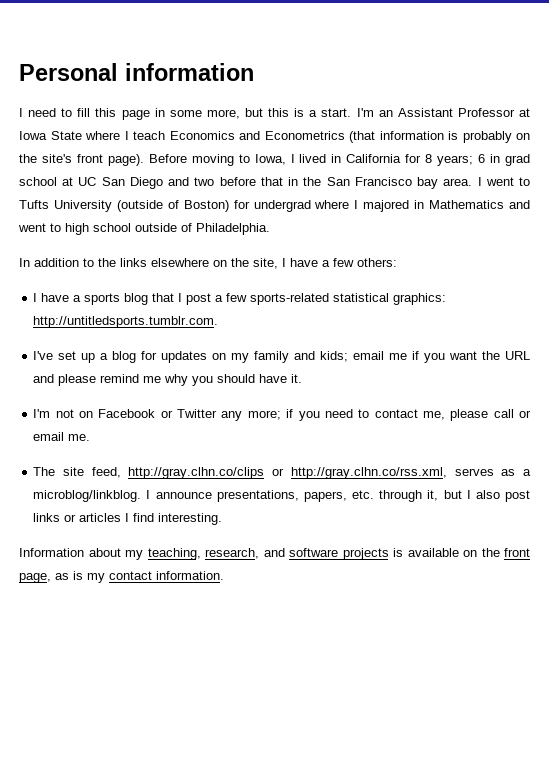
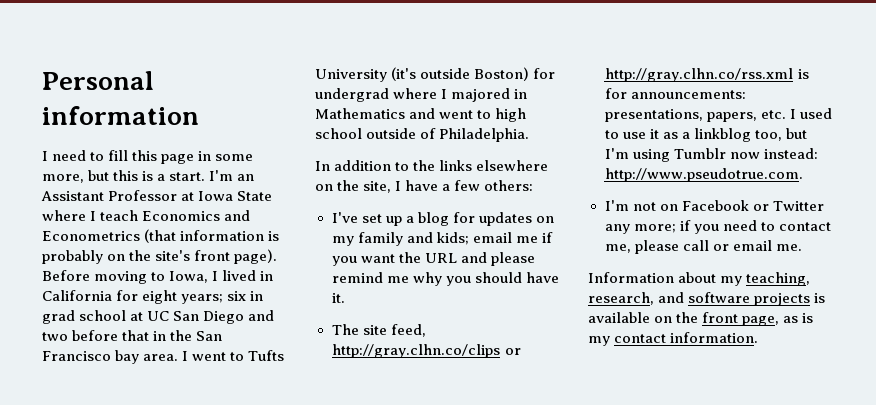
- Before moving to Iowa, I lived in California for 8 years; 6 in grad school at UC San Diego and two before that in the San Francisco bay area.
+ Before moving to Iowa, I lived in California for eight years; six in grad school at UC San Diego and two before that in the San Francisco bay area.
- I went to Tufts University (outside of Boston) for undergrad where I majored in Mathematics and went to high school outside of Philadelphia.
+ I went to Tufts University (it's outside Boston) for undergrad where I majored in Mathematics and went to high school outside of Philadelphia.
- I have a sports blog that I post a few sports-related statistical graphics: http://untitledsports.tumblr.com.
+ The site feed, http://gray.clhn.co/clips or http://gray.clhn.co/rss.xml is for announcements: presentations, papers, etc. I used to use it as a linkblog too, but I'm using Tumblr now instead: http://www.pseudotrue.com.
- The site feed, http://gray.clhn.co/clips or http://gray.clhn.co/rss.xml, serves as a microblog/linkblog. I announce presentations, papers, etc. through it, but I also post links or articles I find interesting.

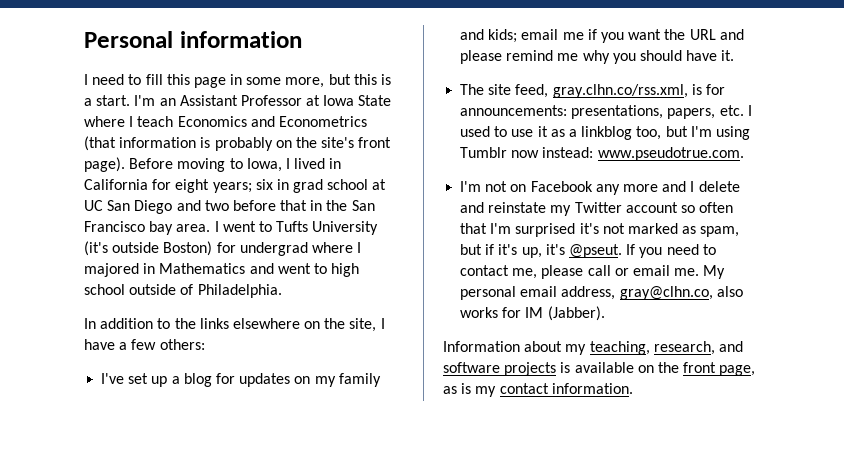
- The site feed, http://gray.clhn.co/clips or http://gray.clhn.co/rss.xml is for announcements: presentations, papers, etc. I used to use it as a linkblog too, but I'm using Tumblr now instead: http://www.pseudotrue.com.
+ The site feed, gray.clhn.co/rss.xml, is for announcements: presentations, papers, etc. I used to use it as a linkblog too, but I'm using Tumblr now instead: www.pseudotrue.com.
- I'm not on Facebook or Twitter any more; if you need to contact me, please call or email me.
+ I'm not on Facebook any more and I delete and reinstate my Twitter account so often that I'm surprised it's not marked as spam, but if it's up, it's @pseut. If you need to contact me, please call or email me. My personal email address, gray@clhn.co, also works for IM (Jabber).

